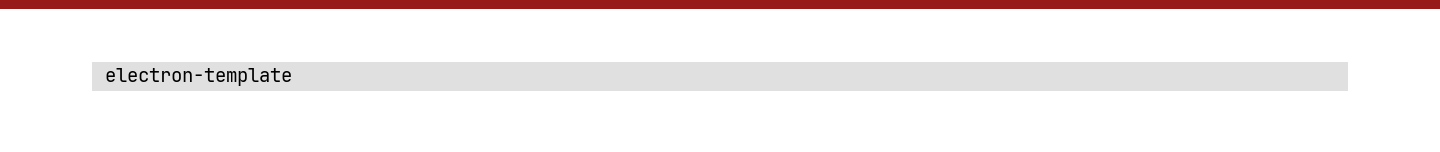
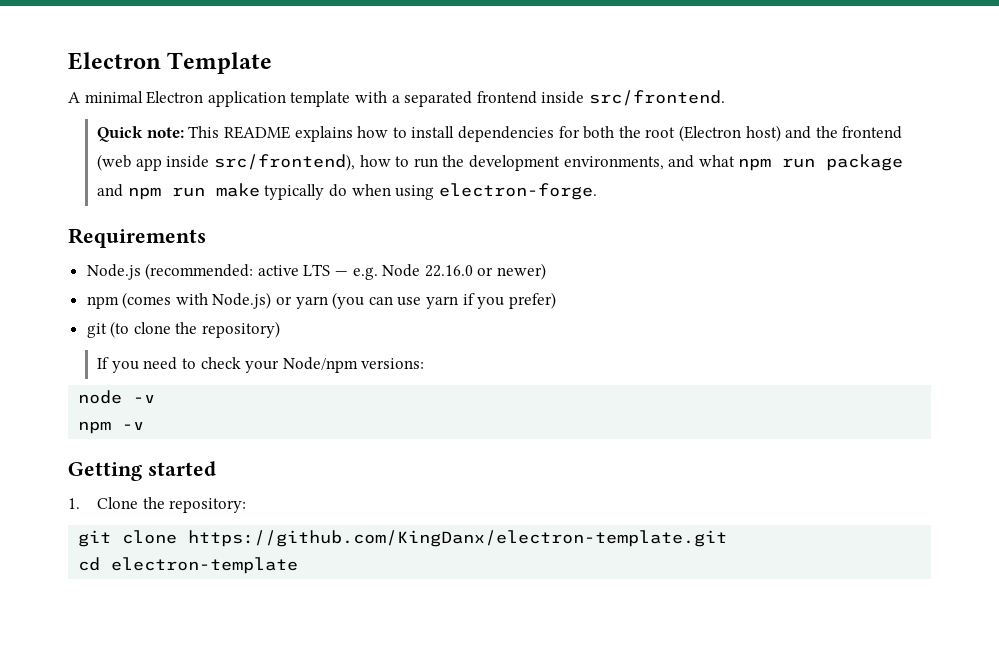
- electron-template
+ Electron Template
+ A minimal Electron application template with a separated frontend inside src/frontend.
+ Quick note: This README explains how to install dependencies for both the root (Electron host) and the frontend (web app inside src/frontend), how to run the development environments, and what npm run package and npm run make typically do when using electron-forge.
+ Requirements
+ Node.js (recommended: active LTS — e.g. Node 22.16.0 or newer)
+ npm (comes with Node.js) or yarn (you can use yarn if you prefer)
+ git (to clone the repository)
+ If you need to check your Node/npm versions:
+ node -v
+ npm -v
+ Getting started
+ 1. Clone the repository:
+ git clone https://github.com/KingDanx/electron-template.git
+ cd electron-template

